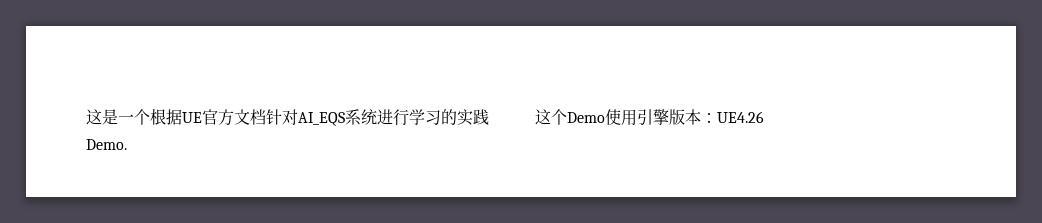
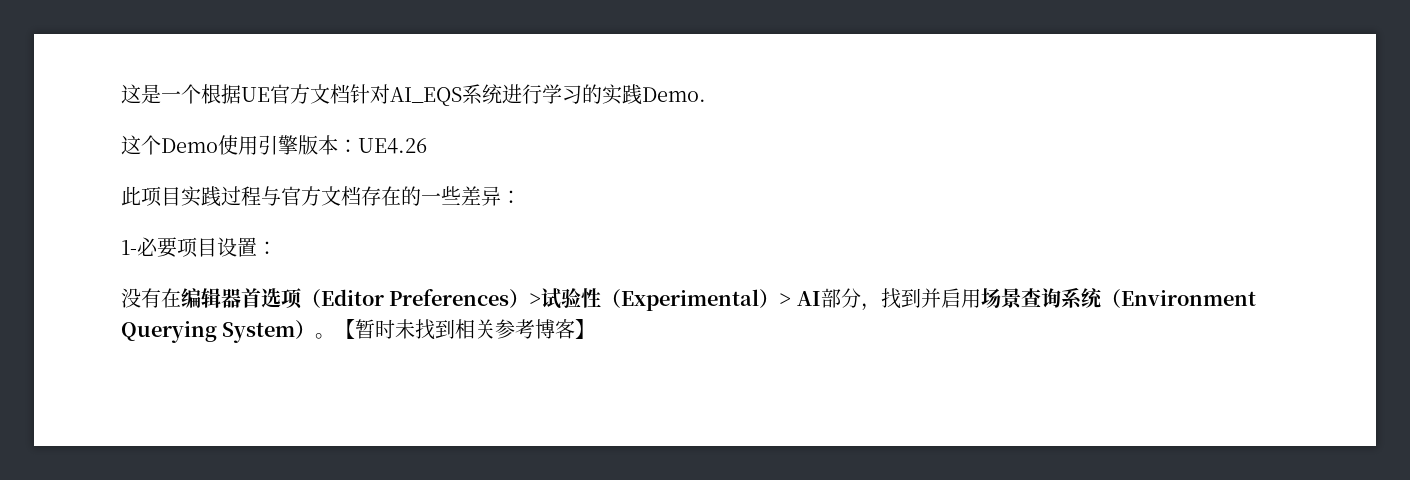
+ 此项目实践过程与官方文档存在的一些差异：
+ 1-必要项目设置：
+ 没有在编辑器首选项（Editor Preferences）>试验性（Experimental）> AI部分，找到并启用场景查询系统（Environment Querying System）。【暂时未找到相关参考博客】

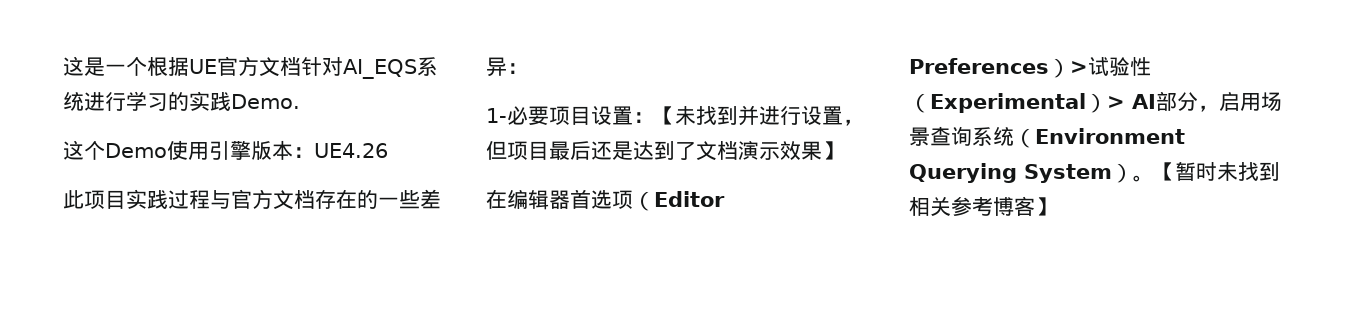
- 1-必要项目设置：
- 没有在编辑器首选项（Editor Preferences）>试验性（Experimental）> AI部分，找到并启用场景查询系统（Environment Querying System）。
+ 1-必要项目设置：【未找到并进行设置，但项目最后还是达到了文档演示效果】
+ 在编辑器首选项（Editor Preferences）>试验性（Experimental）> AI部分，启用场景查询系统（Environment Querying System）。

